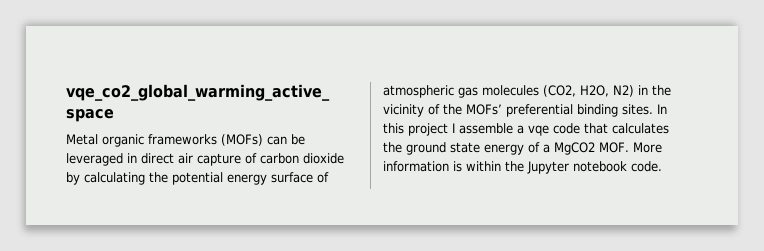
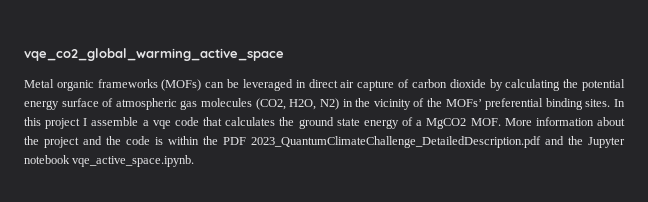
- In this project I assemble a vqe code that calculates the ground state energy of a MgCO2 MOF. More information is within the Jupyter notebook code.
+ In this project I assemble a vqe code that calculates the ground state energy of a MgCO2 MOF. More information about the project and the code is within the PDF 2023_QuantumClimateChallenge_DetailedDescription.pdf and the Jupyter notebook vqe_active_space.ipynb.

